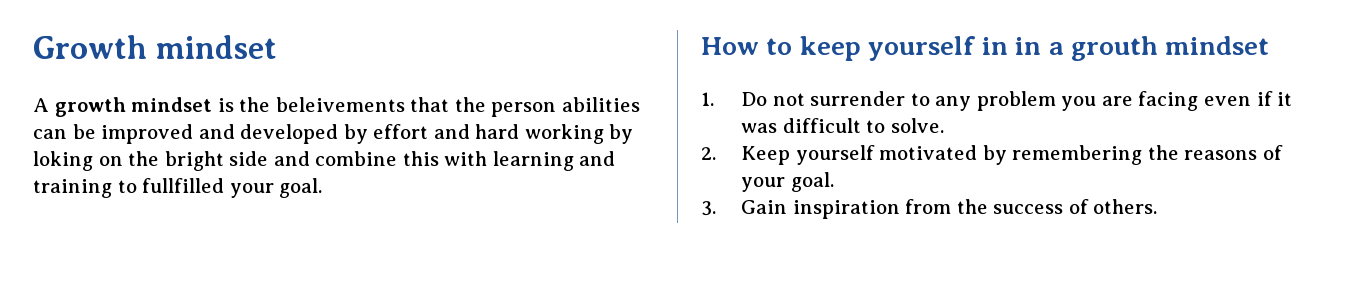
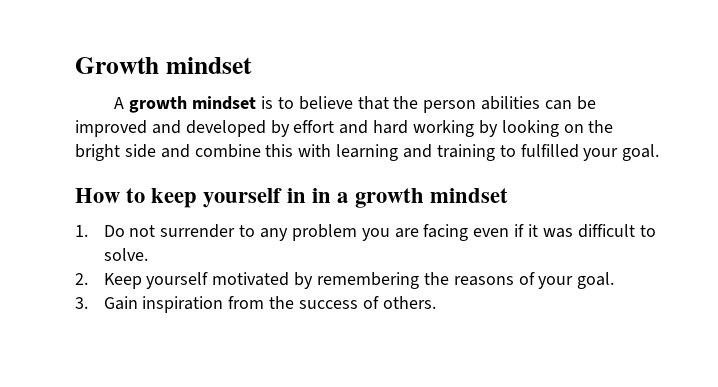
- A growth mindset is the beleivements that the person abilities can be improved and developed by effort and hard working by loking on the bright side and combine this with learning and training to fullfilled your goal.
+ A growth mindset is to believe that the person abilities can be improved and developed by effort and hard working by looking on the bright side and combine this with learning and training to fulfilled your goal.
- How to keep yourself in in a grouth mindset
+ How to keep yourself in in a growth mindset

